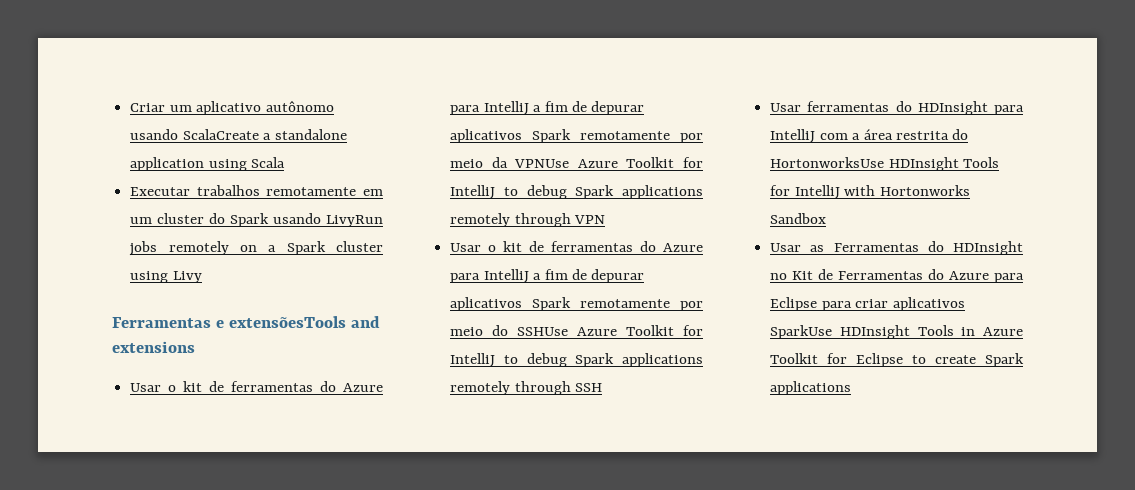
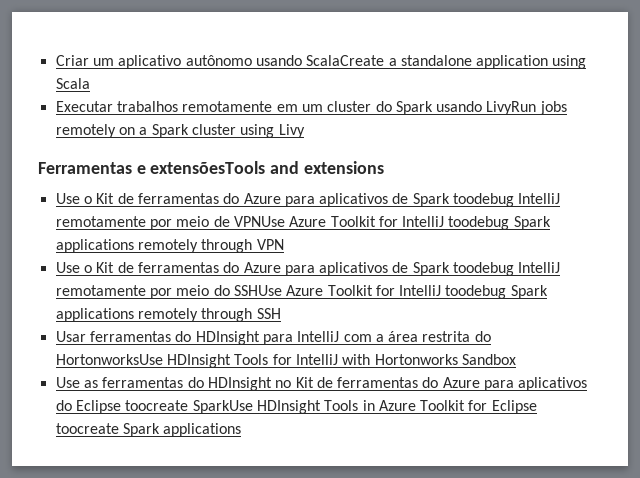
- Usar o kit de ferramentas do Azure para IntelliJ a fim de depurar aplicativos Spark remotamente por meio da VPNUse Azure Toolkit for IntelliJ to debug Spark applications remotely through VPN
+ Use o Kit de ferramentas do Azure para aplicativos de Spark toodebug IntelliJ remotamente por meio de VPNUse Azure Toolkit for IntelliJ toodebug Spark applications remotely through VPN
- Usar o kit de ferramentas do Azure para IntelliJ a fim de depurar aplicativos Spark remotamente por meio do SSHUse Azure Toolkit for IntelliJ to debug Spark applications remotely through SSH
+ Use o Kit de ferramentas do Azure para aplicativos de Spark toodebug IntelliJ remotamente por meio do SSHUse Azure Toolkit for IntelliJ toodebug Spark applications remotely through SSH
- Usar as Ferramentas do HDInsight no Kit de Ferramentas do Azure para Eclipse para criar aplicativos SparkUse HDInsight Tools in Azure Toolkit for Eclipse to create Spark applications
+ Use as ferramentas do HDInsight no Kit de ferramentas do Azure para aplicativos do Eclipse toocreate SparkUse HDInsight Tools in Azure Toolkit for Eclipse toocreate Spark applications

